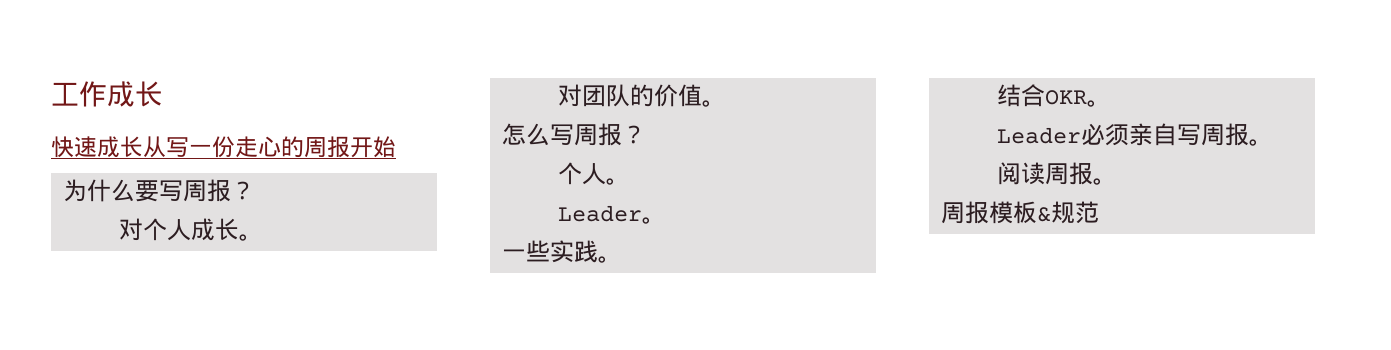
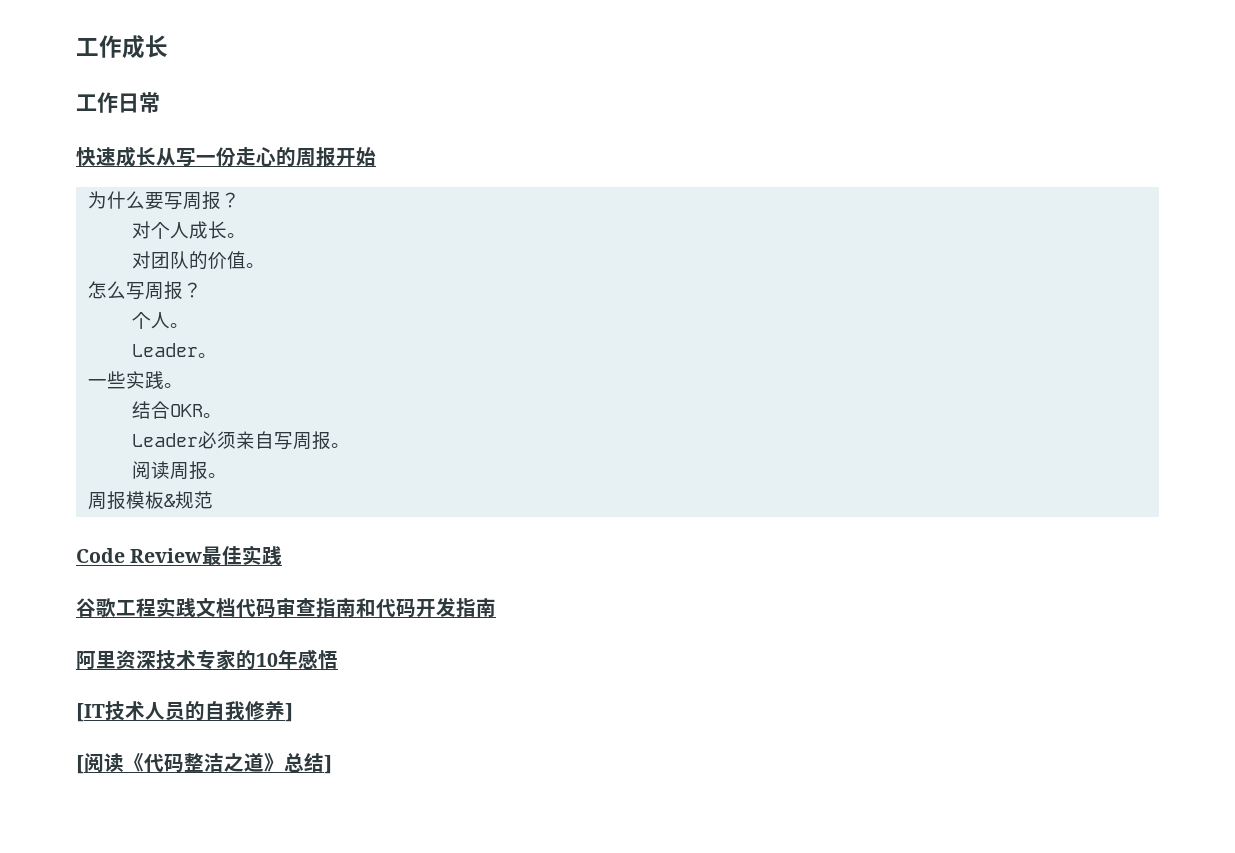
+ 工作日常
+ Code Review最佳实践
+ 谷歌工程实践文档代码审查指南和代码开发指南
+ 阿里资深技术专家的10年感悟
+ [IT技术人员的自我修养]
+ [阅读《代码整洁之道》总结]

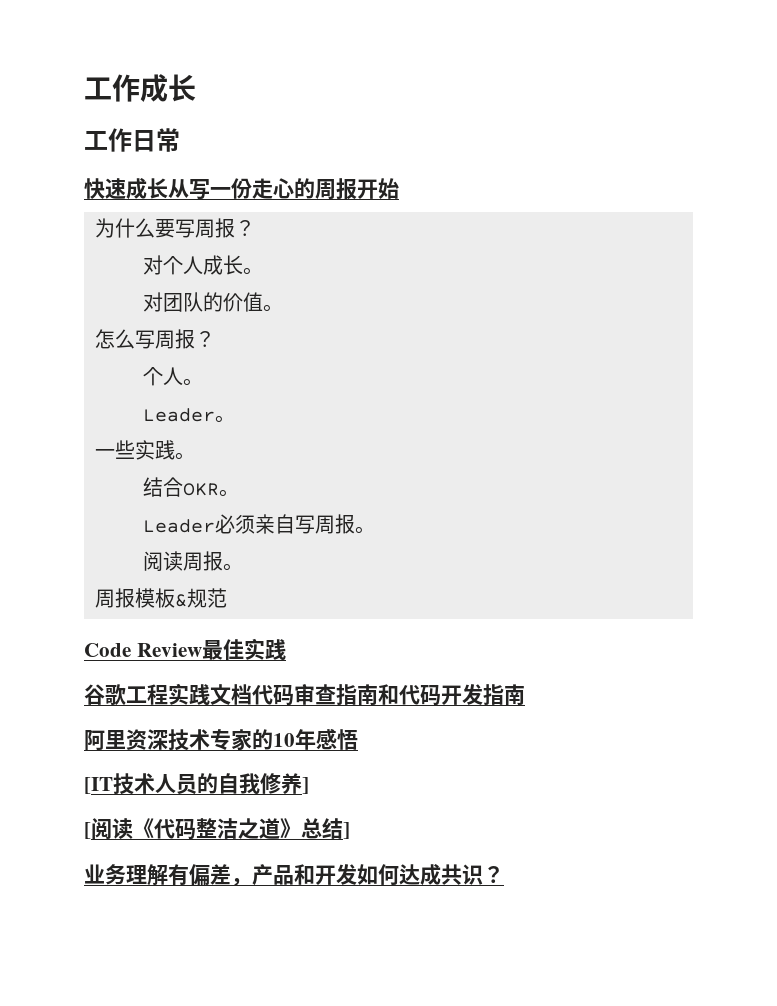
+ 业务理解有偏差，产品和开发如何达成共识？

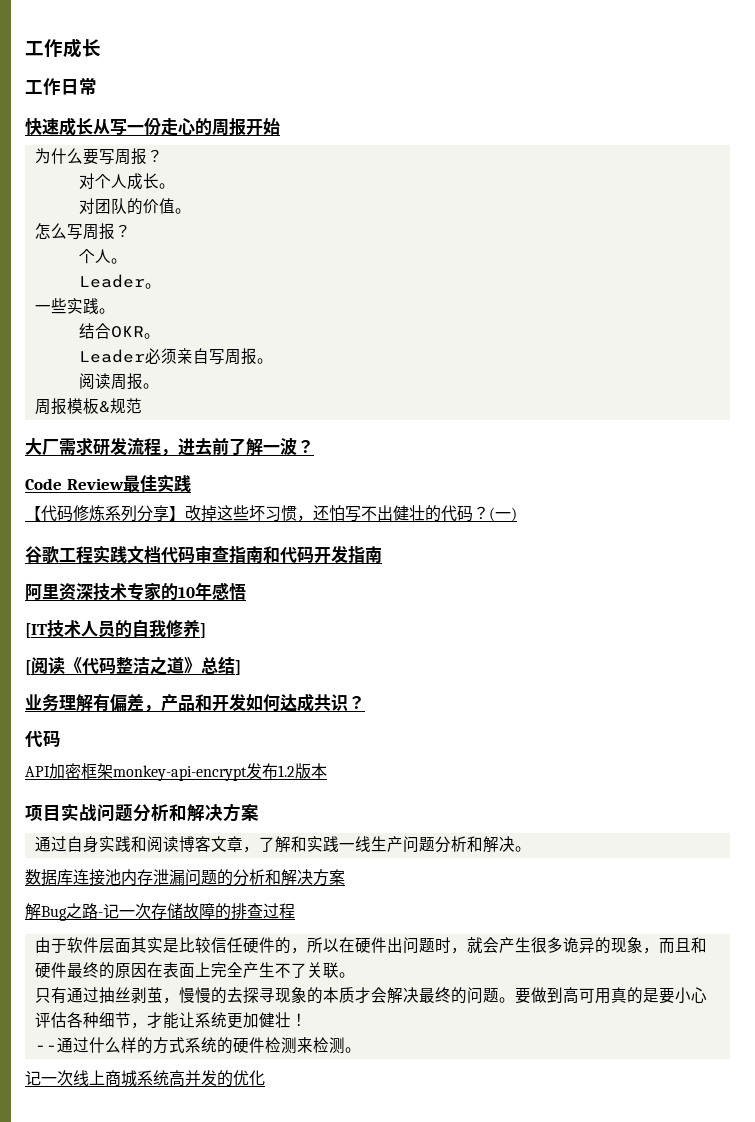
+ 大厂需求研发流程，进去前了解一波？
  Code Review最佳实践
+ 【代码修炼系列分享】改掉这些坏习惯，还怕写不出健壮的代码？(一)
  业务理解有偏差，产品和开发如何达成共识？
+ 代码
+ API加密框架monkey-api-encrypt发布1.2版本
+ 项目实战问题分析和解决方案
+ 通过自身实践和阅读博客文章，了解和实践一线生产问题分析和解决。
+ 数据库连接池内存泄漏问题的分析和解决方案
+ 解Bug之路-记一次存储故障的排查过程
+ 由于软件层面其实是比较信任硬件的，所以在硬件出问题时，就会产生很多诡异的现象，而且和硬件最终的原因在表面上完全产生不了关联。
+ 只有通过抽丝剥茧，慢慢的去探寻现象的本质才会解决最终的问题。要做到高可用真的是要小心评估各种细节，才能让系统更加健壮！
+ --通过什么样的方式系统的硬件检测来检测。
+ 记一次线上商城系统高并发的优化

